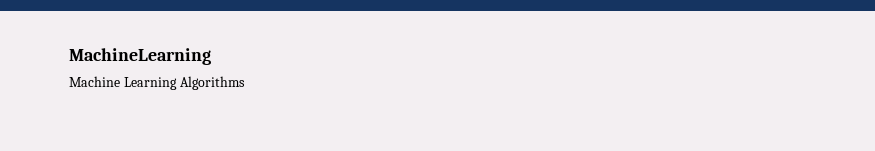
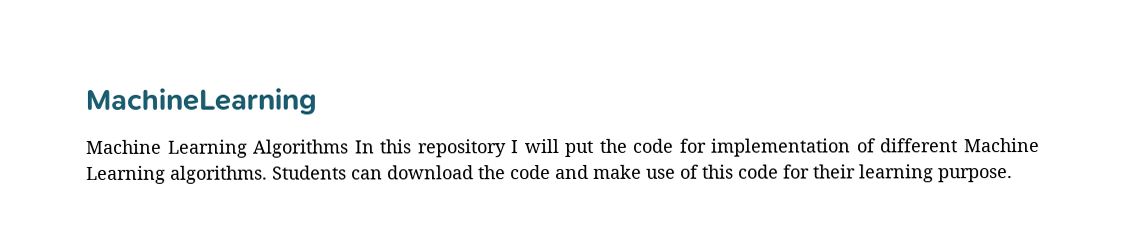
- Machine Learning Algorithms
+ Machine Learning Algorithms In this repository I will put the code for implementation of different Machine Learning algorithms. Students can download the code and make use of this code for their learning purpose.

